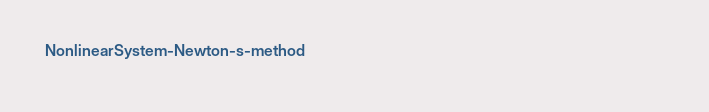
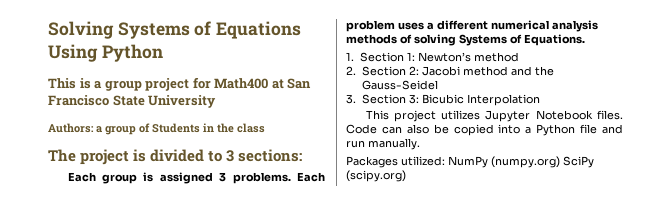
- NonlinearSystem-Newton-s-method
+ Solving Systems of Equations Using Python
+ This is a group project for Math400 at San Francisco State University
+ Authors: a group of Students in the class
+ The project is divided to 3 sections:
+ Each group is assigned 3 problems. Each problem uses a different numerical analysis methods of solving Systems of Equations.
+ 1. Section 1: Newton’s method
+ 2. Section 2: Jacobi method and the Gauss-Seidel
+ 3. Section 3: Bicubic Interpolation
+ This project utilizes Jupyter Notebook files. Code can also be copied into a Python file and run manually.
+ Packages utilized: NumPy (numpy.org) SciPy (scipy.org)

